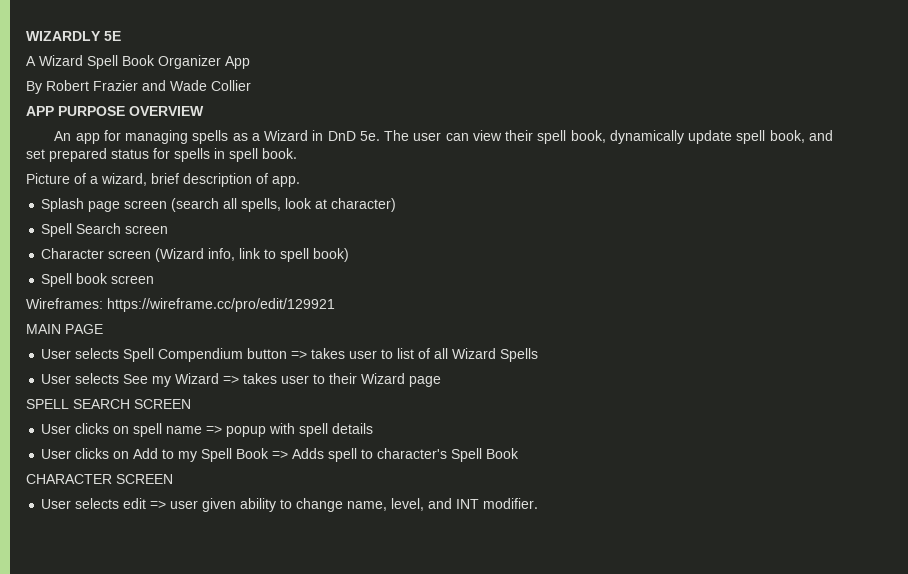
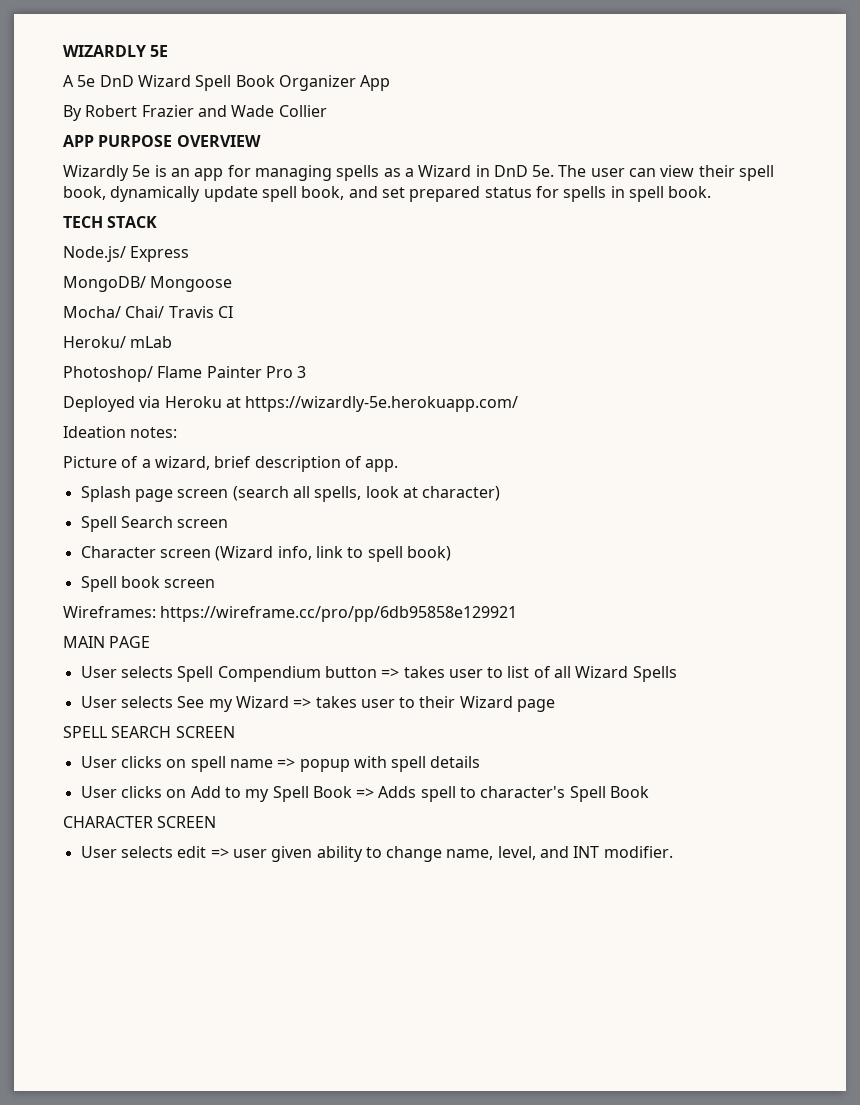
- A Wizard Spell Book Organizer App
+ A 5e DnD Wizard Spell Book Organizer App
- An app for managing spells as a Wizard in DnD 5e.
+ Wizardly 5e is an app for managing spells as a Wizard in DnD 5e.
+ TECH STACK
+ Node.js/ Express
+ MongoDB/ Mongoose
+ Mocha/ Chai/ Travis CI
+ Heroku/ mLab
+ Photoshop/ Flame Painter Pro 3
+ Deployed via Heroku at https://wizardly-5e.herokuapp.com/
+ Ideation notes:
- Wireframes: https://wireframe.cc/pro/edit/129921
+ Wireframes: https://wireframe.cc/pro/pp/6db95858e129921

